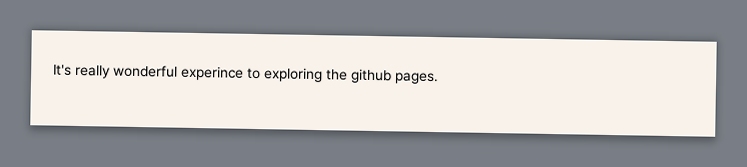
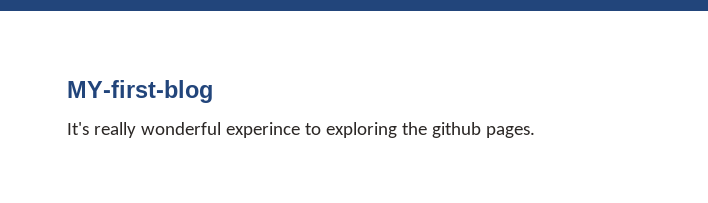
+ MY-first-blog

